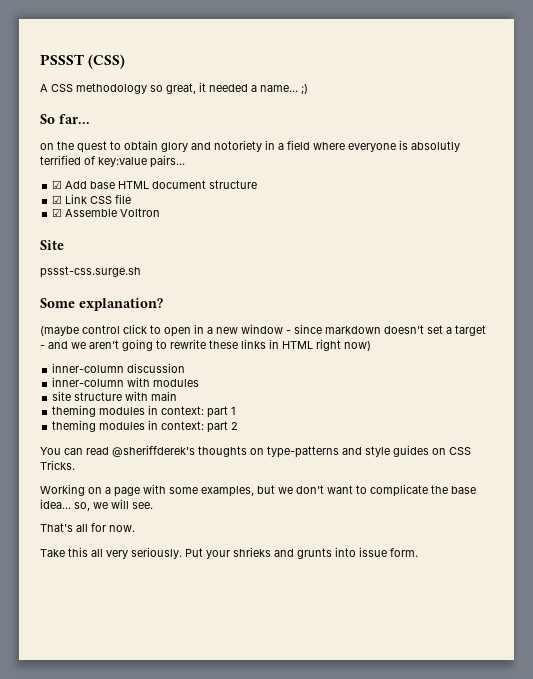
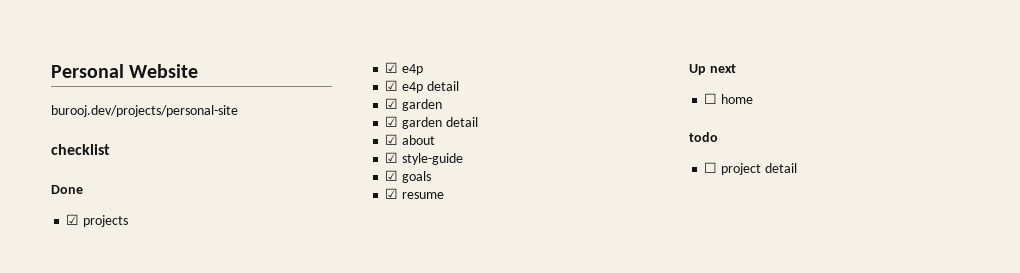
- PSSST (CSS)
- A CSS methodology so great, it needed a name... ;)
- So far...
- on the quest to obtain glory and notoriety in a field where everyone is absolutly terrified of key:value pairs...
- ☑ Add base HTML document structure
- ☑ Link CSS file
- ☑ Assemble Voltron
- Site
- pssst-css.surge.sh
- Some explanation?
- (maybe control click to open in a new window - since markdown doesn't set a target - and we aren't going to rewrite these links in HTML right now)
- inner-column discussion
- inner-column with modules
- site structure with main
- theming modules in context: part 1
- theming modules in context: part 2
- You can read @sheriffderek's thoughts on type-patterns and style guides on CSS Tricks.
- Working on a page with some examples, but we don't want to complicate the base idea... so, we will see.
- That's all for now.
- Take this all very seriously. Put your shrieks and grunts into issue form.
+ Personal Website
+ burooj.dev/projects/personal-site
+ checklist
+ Done
+ ☑ projects
+ ☑ e4p
+ ☑ e4p detail
+ ☑ garden
+ ☑ garden detail
+ ☑ about
+ ☑ style-guide
+ ☑ goals
+ ☑ resume
+ Up next
+ ☐ home
+ todo
+ ☐ project detail

